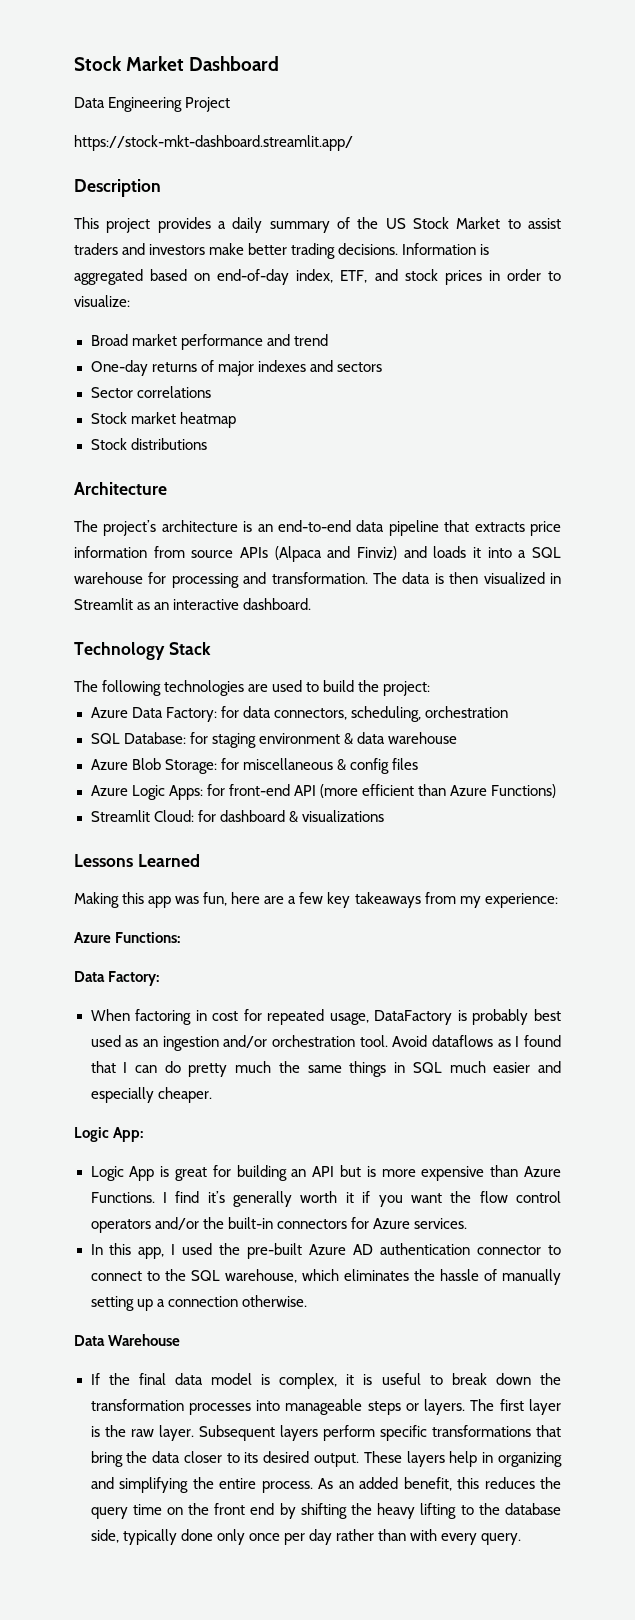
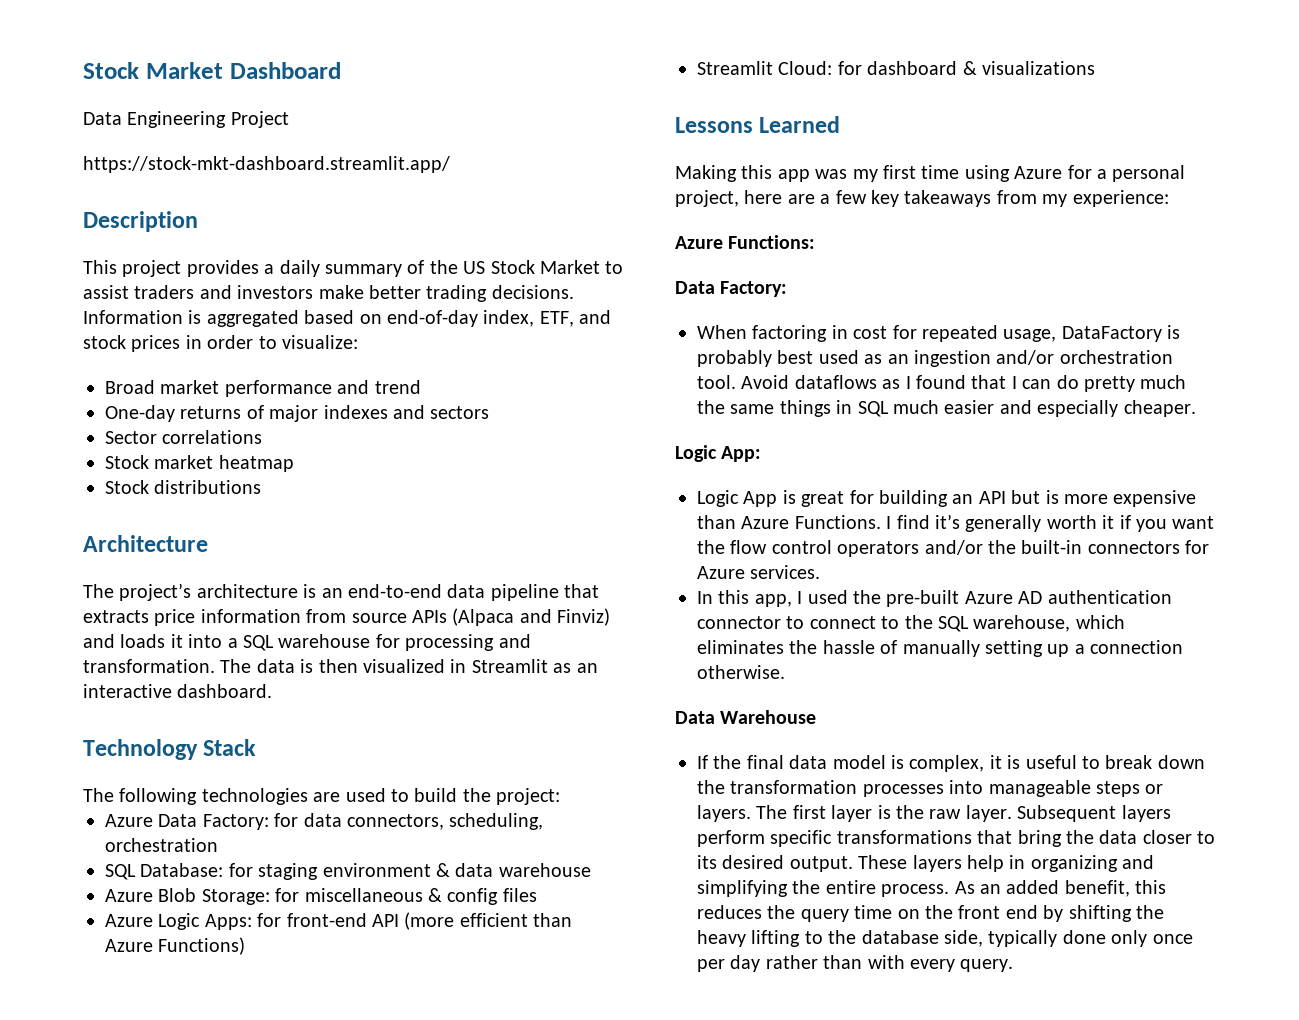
- Making this app was fun, here are a few key takeaways from my experience:
+ Making this app was my first time using Azure for a personal project, here are a few key takeaways from my experience:

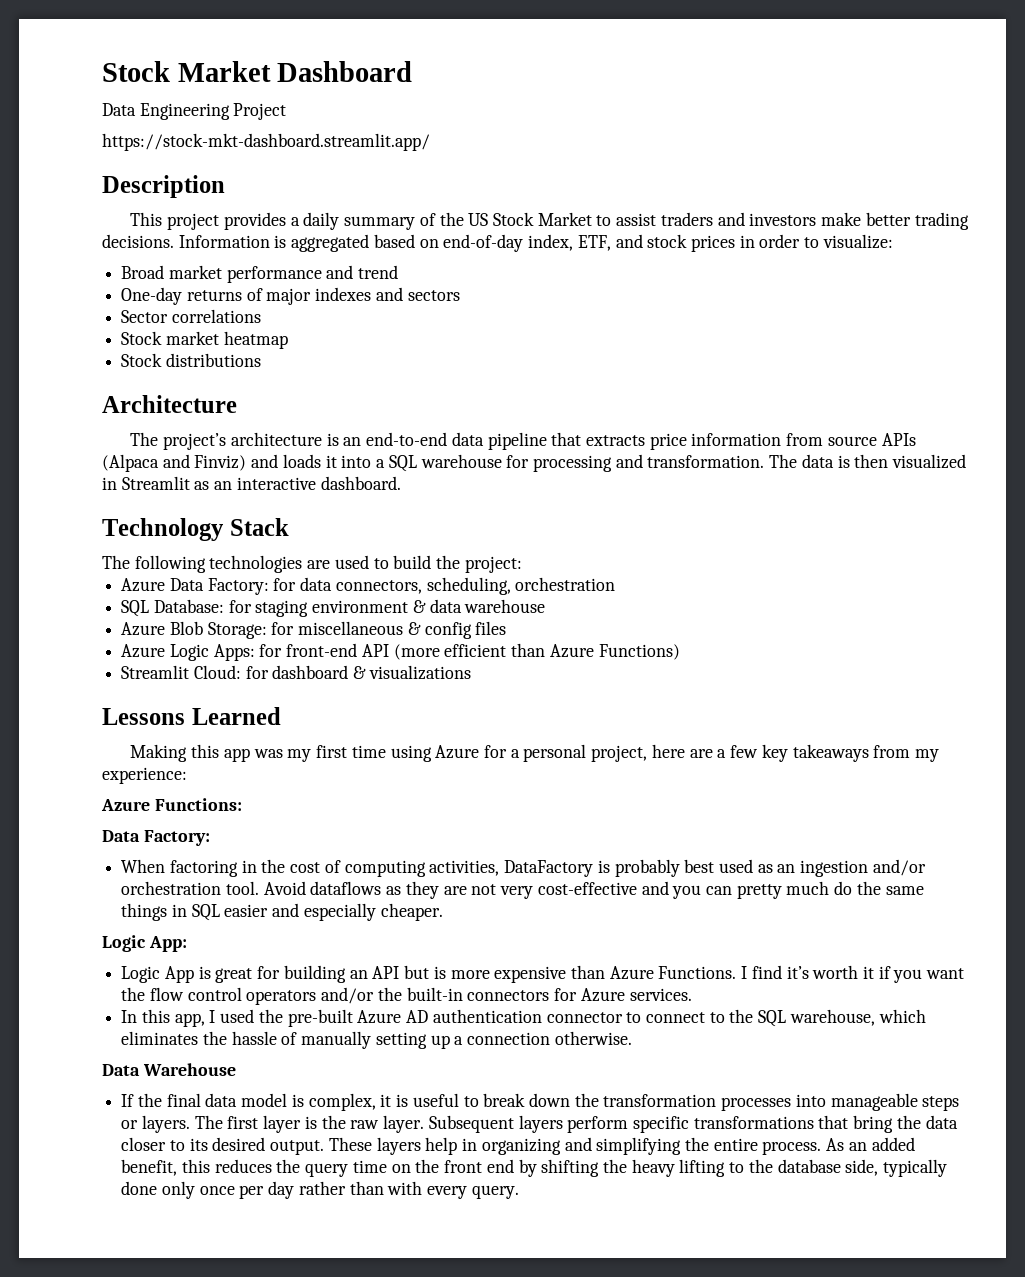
- When factoring in cost for repeated usage, DataFactory is probably best used as an ingestion and/or orchestration tool.
+ When factoring in the cost of computing activities, DataFactory is probably best used as an ingestion and/or orchestration tool.
- Avoid dataflows as I found that I can do pretty much the same things in SQL much easier and especially cheaper.
+ Avoid dataflows as they are not very cost-effective and you can pretty much do the same things in SQL easier and especially cheaper.
- I find it’s generally worth it if you want the flow control operators and/or the built-in connectors for Azure services.
+ I find it’s worth it if you want the flow control operators and/or the built-in connectors for Azure services.

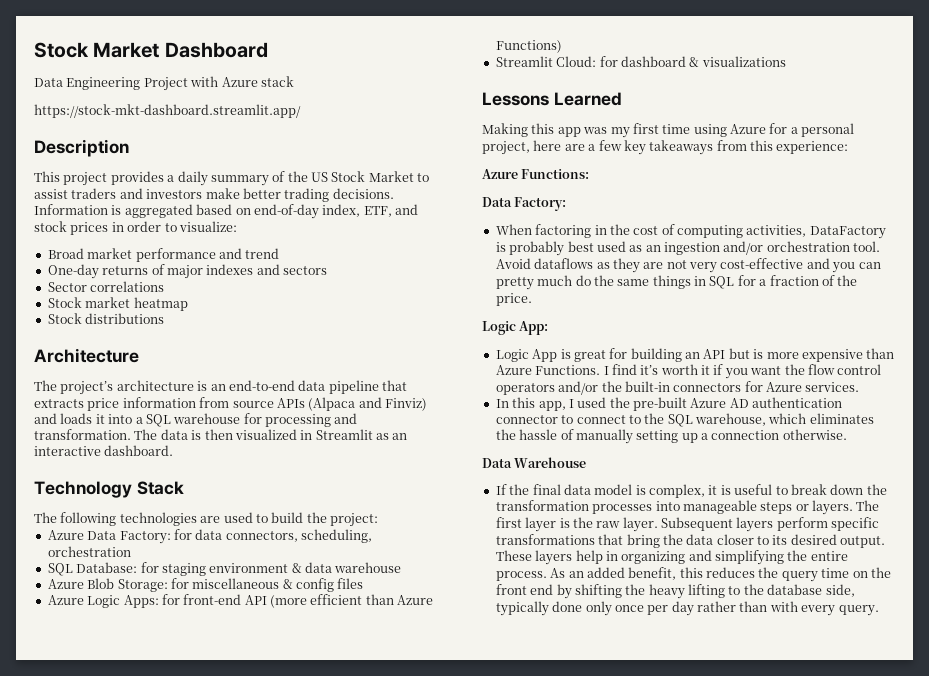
- Data Engineering Project
+ Data Engineering Project with Azure stack
- Making this app was my first time using Azure for a personal project, here are a few key takeaways from my experience:
+ Making this app was my first time using Azure for a personal project, here are a few key takeaways from this experience:
- Avoid dataflows as they are not very cost-effective and you can pretty much do the same things in SQL easier and especially cheaper.
+ Avoid dataflows as they are not very cost-effective and you can pretty much do the same things in SQL for a fraction of the price.

